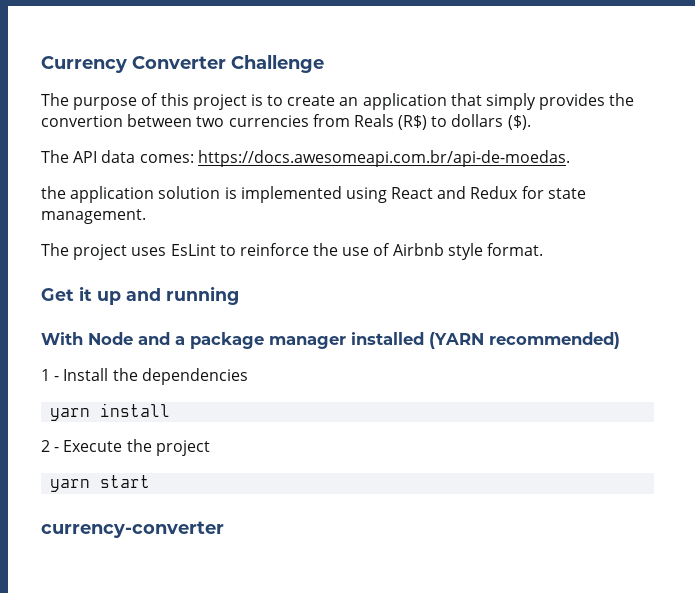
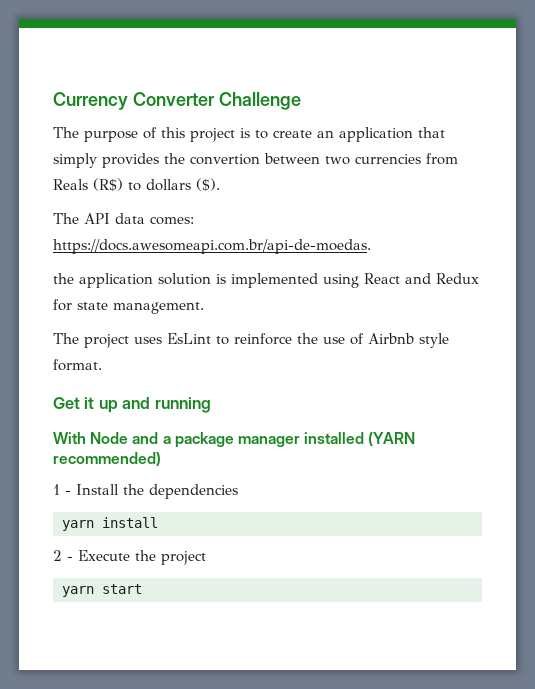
- currency-converter

